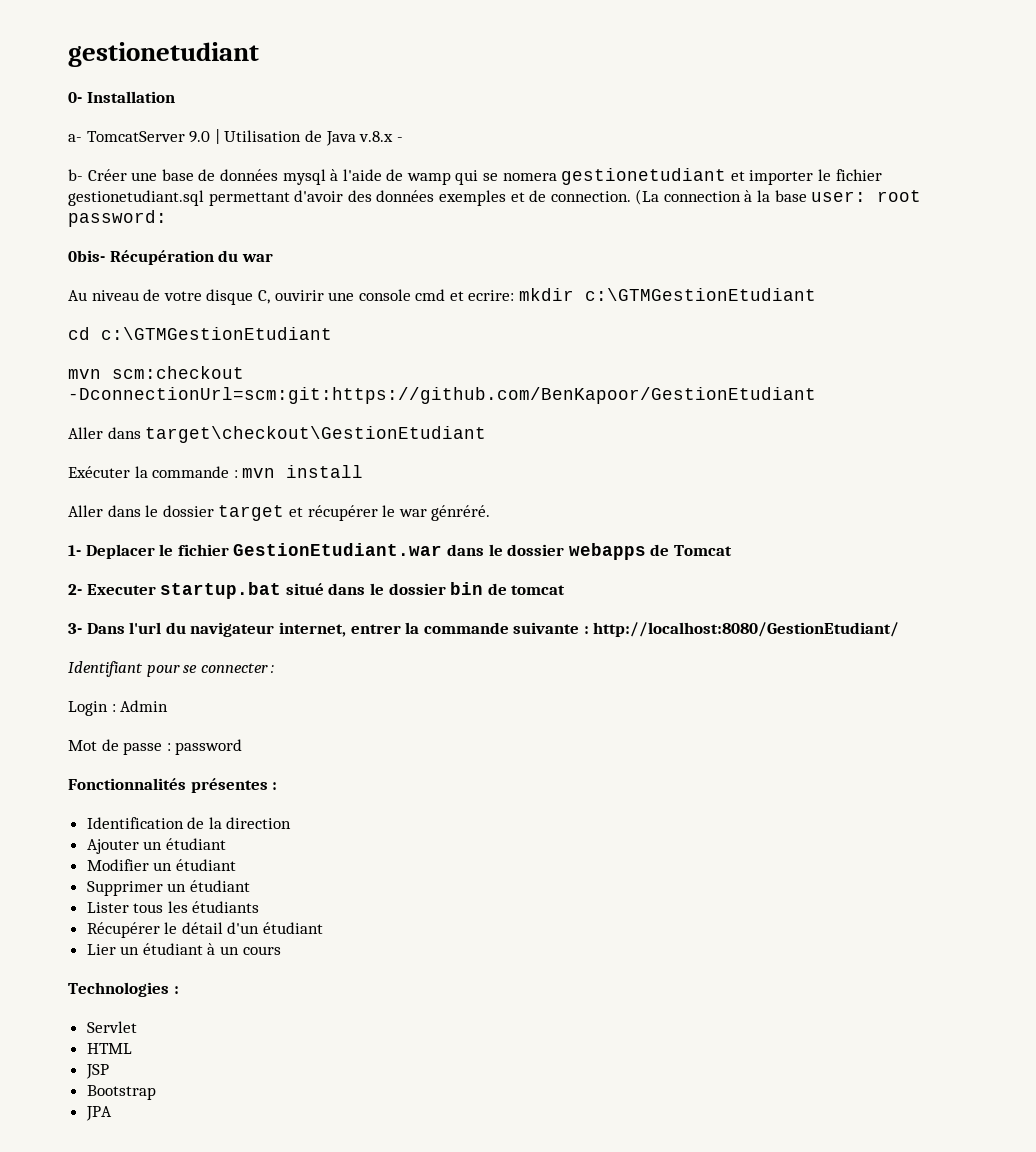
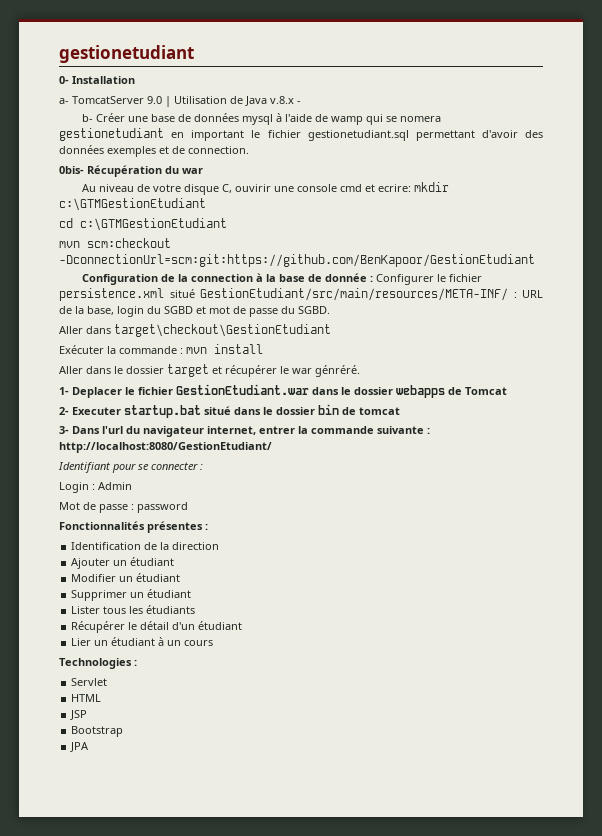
- b- Créer une base de données mysql à l'aide de wamp qui se nomera gestionetudiant et importer le fichier gestionetudiant.sql permettant d'avoir des données exemples et de connection. (La connection à la base user: root password:
+ b- Créer une base de données mysql à l'aide de wamp qui se nomera gestionetudiant en important le fichier gestionetudiant.sql permettant d'avoir des données exemples et de connection.
+ Configuration de la connection à la base de donnée : Configurer le fichier persistence.xml situé GestionEtudiant/src/main/resources/META-INF/ : URL de la base, login du SGBD et mot de passe du SGBD.

